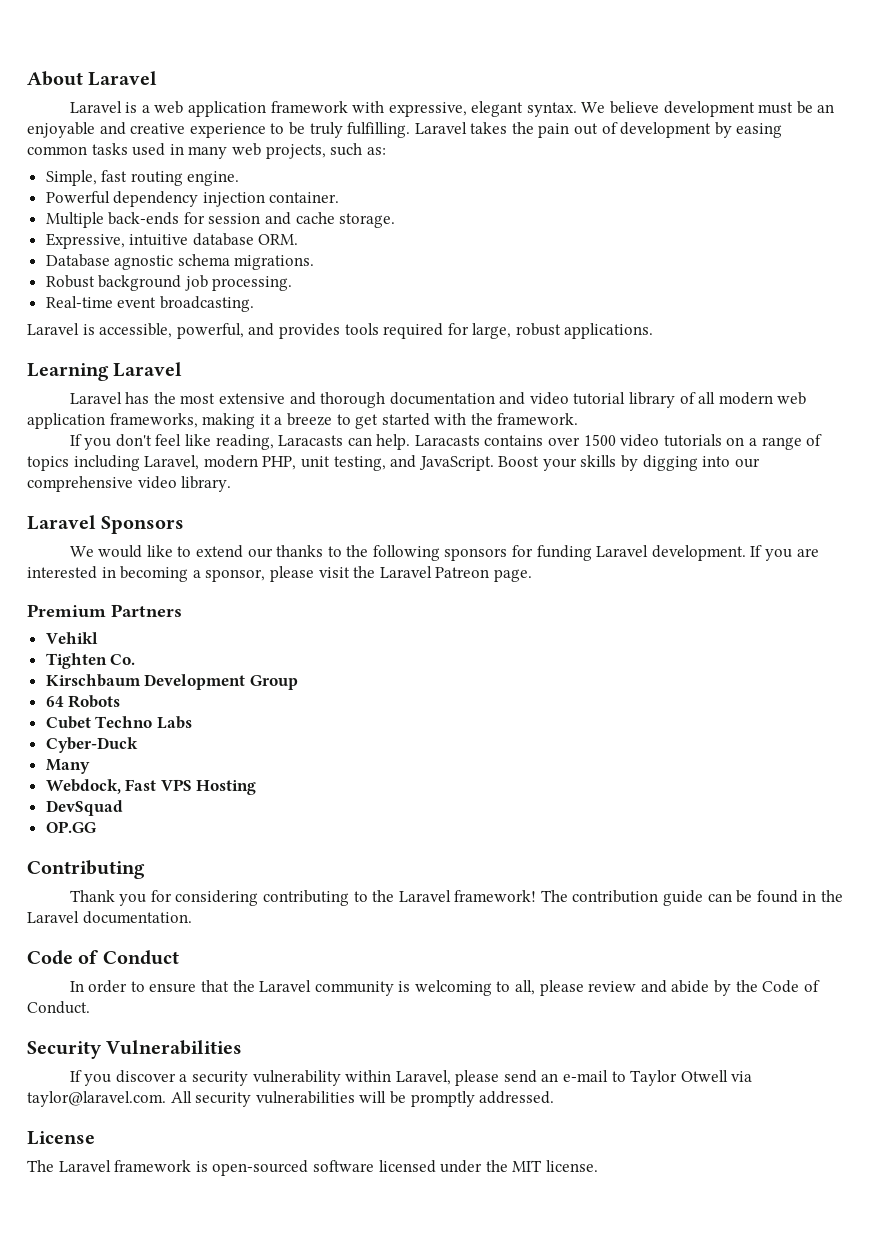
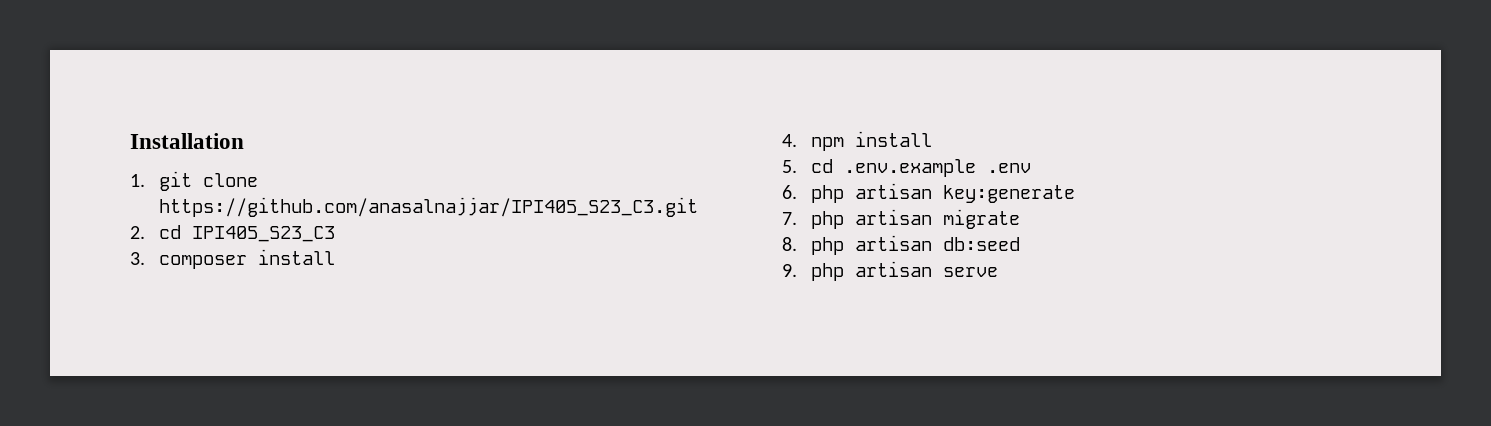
- About Laravel
- Laravel is a web application framework with expressive, elegant syntax. We believe development must be an enjoyable and creative experience to be truly fulfilling. Laravel takes the pain out of development by easing common tasks used in many web projects, such as:
- Simple, fast routing engine.
- Powerful dependency injection container.
- Multiple back-ends for session and cache storage.
- Expressive, intuitive database ORM.
- Database agnostic schema migrations.
- Robust background job processing.
- Real-time event broadcasting.
- Laravel is accessible, powerful, and provides tools required for large, robust applications.
- Learning Laravel
- Laravel has the most extensive and thorough documentation and video tutorial library of all modern web application frameworks, making it a breeze to get started with the framework.
- If you don't feel like reading, Laracasts can help. Laracasts contains over 1500 video tutorials on a range of topics including Laravel, modern PHP, unit testing, and JavaScript. Boost your skills by digging into our comprehensive video library.
- Laravel Sponsors
- We would like to extend our thanks to the following sponsors for funding Laravel development. If you are interested in becoming a sponsor, please visit the Laravel Patreon page.
- Premium Partners
- Vehikl
- Tighten Co.
- Kirschbaum Development Group
- 64 Robots
- Cubet Techno Labs
- Cyber-Duck
- Many
- Webdock, Fast VPS Hosting
- DevSquad
- OP.GG
- Contributing
- Thank you for considering contributing to the Laravel framework! The contribution guide can be found in the Laravel documentation.
- Code of Conduct
- In order to ensure that the Laravel community is welcoming to all, please review and abide by the Code of Conduct.
- Security Vulnerabilities
- If you discover a security vulnerability within Laravel, please send an e-mail to Taylor Otwell via taylor@laravel.com. All security vulnerabilities will be promptly addressed.
- License
- The Laravel framework is open-sourced software licensed under the MIT license.
+ Installation
+ 1. git clone https://github.com/anasalnajjar/IPI405_S23_C3.git
+ 2. cd IPI405_S23_C3
+ 3. composer install
+ 4. npm install
+ 5. cd .env.example .env
+ 6. php artisan key:generate
+ 7. php artisan migrate
+ 8. php artisan db:seed
+ 9. php artisan serve

